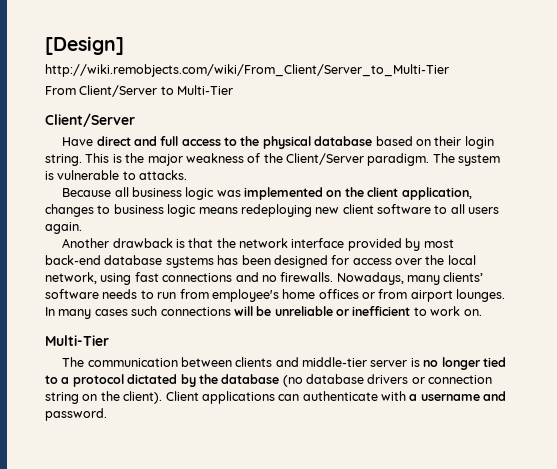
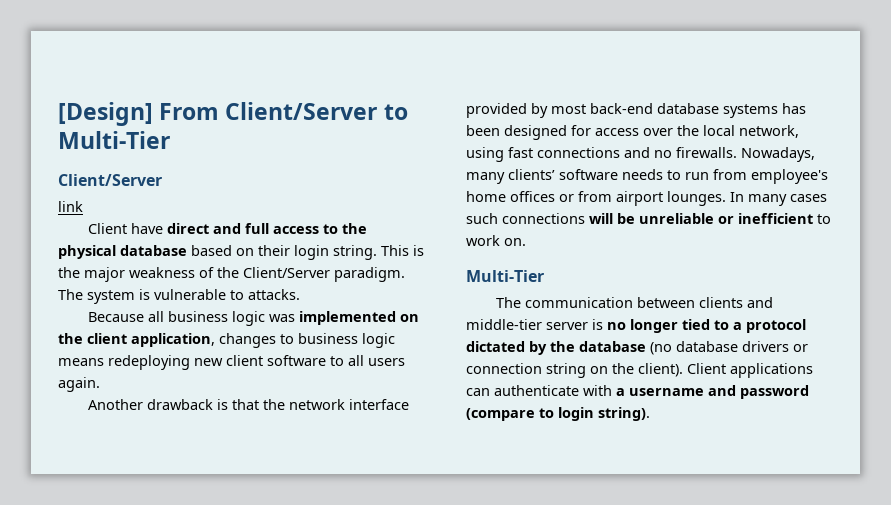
- [Design]
- http://wiki.remobjects.com/wiki/From_Client/Server_to_Multi-Tier
- From Client/Server to Multi-Tier
+ [Design] From Client/Server to Multi-Tier
- Have direct and full access to the physical database based on their login string.
+ link
+ Client have direct and full access to the physical database based on their login string.
- Client applications can authenticate with a username and password.
+ Client applications can authenticate with a username and password (compare to login string).

